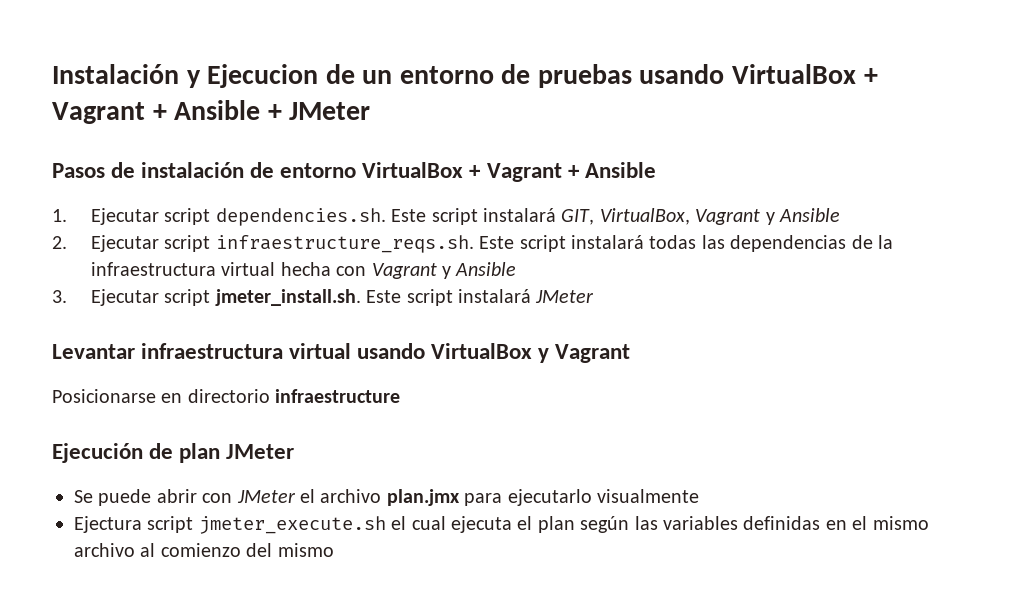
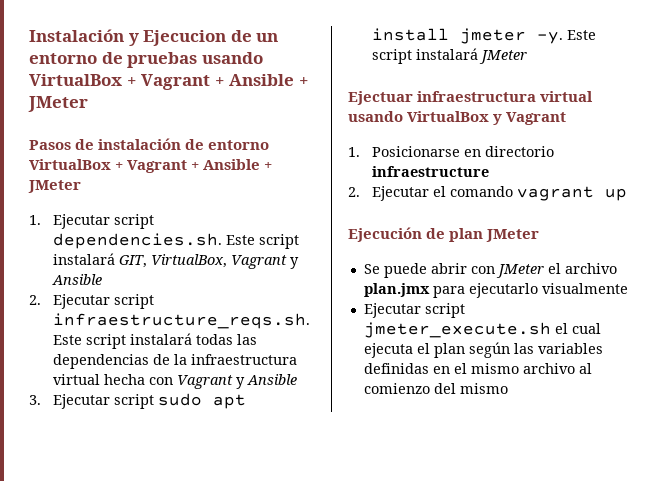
- Pasos de instalación de entorno VirtualBox + Vagrant + Ansible
+ Pasos de instalación de entorno VirtualBox + Vagrant + Ansible + JMeter
- 3. Ejecutar script jmeter_install.sh. Este script instalará JMeter
+ 3. Ejecutar script sudo apt install jmeter -y. Este script instalará JMeter
- Levantar infraestructura virtual usando VirtualBox y Vagrant
+ Ejectuar infraestructura virtual usando VirtualBox y Vagrant
- Posicionarse en directorio infraestructure
+ 1. Posicionarse en directorio infraestructure
+ 2. Ejecutar el comando vagrant up
- Ejectura script jmeter_execute.sh el cual ejecuta el plan según las variables definidas en el mismo archivo al comienzo del mismo
+ Ejecutar script jmeter_execute.sh el cual ejecuta el plan según las variables definidas en el mismo archivo al comienzo del mismo

